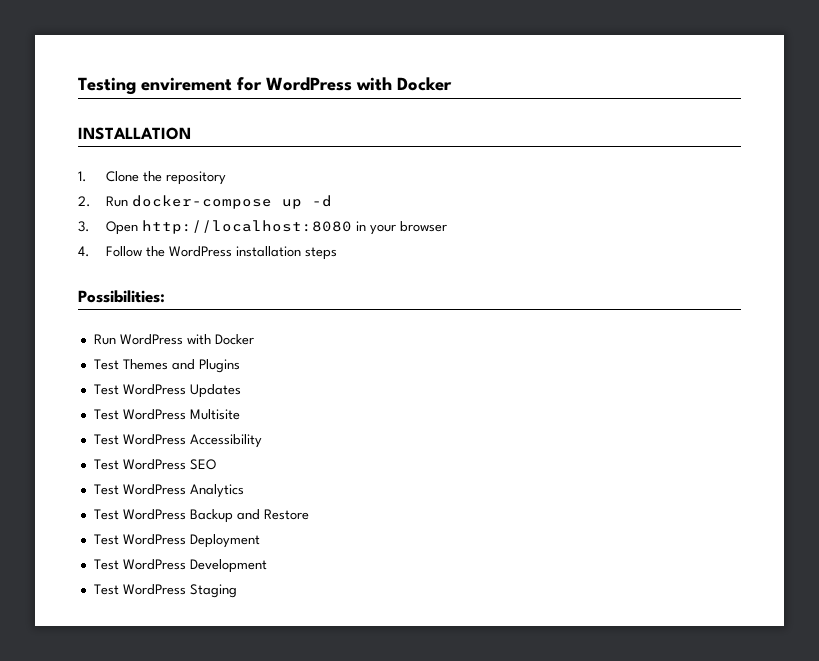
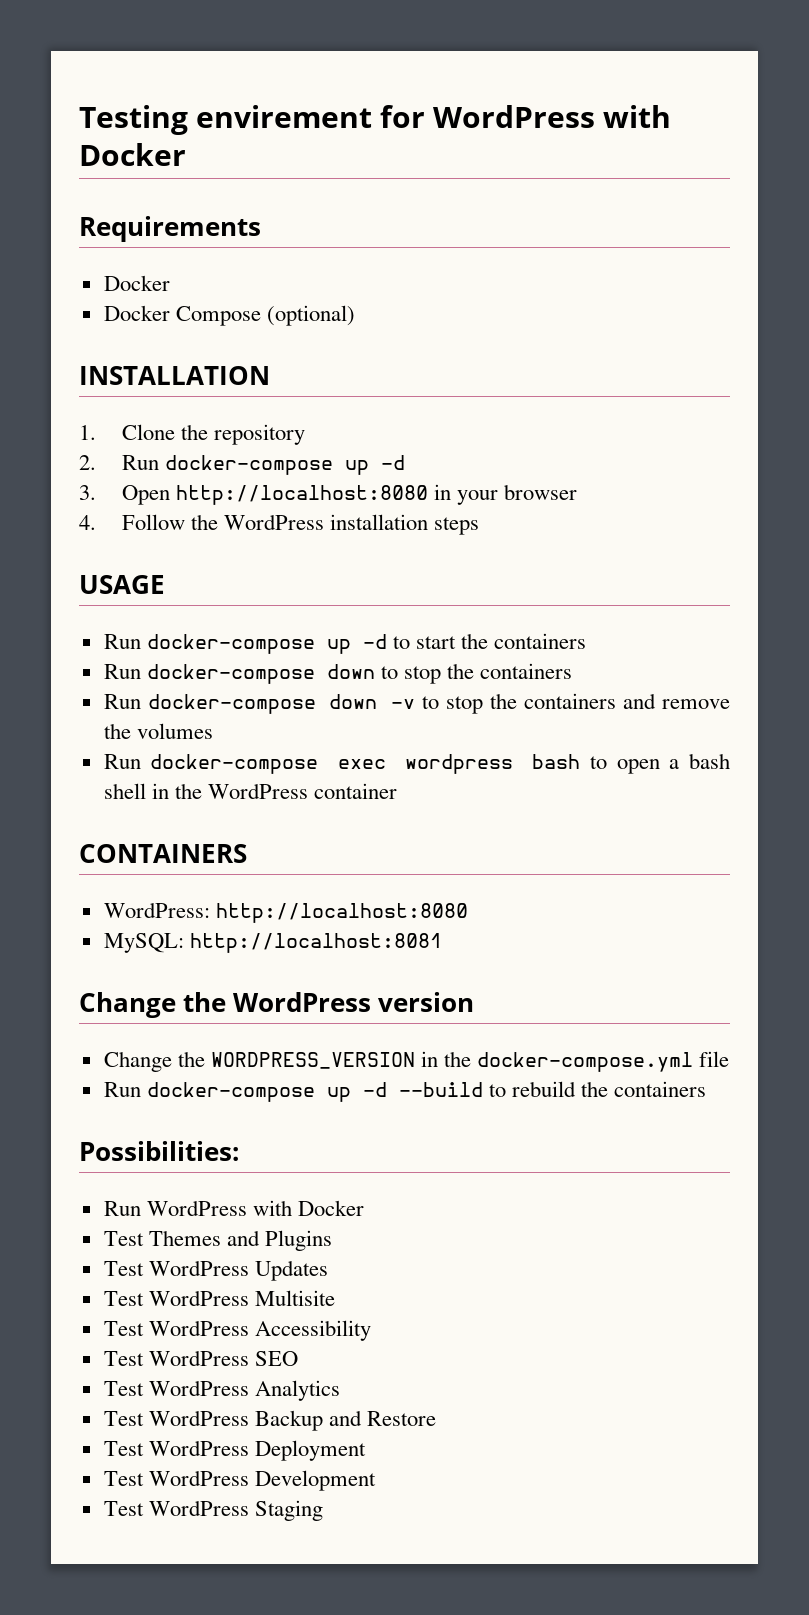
+ Requirements
+ Docker
+ Docker Compose (optional)
+ USAGE
+ Run docker-compose up -d to start the containers
+ Run docker-compose down to stop the containers
+ Run docker-compose down -v to stop the containers and remove the volumes
+ Run docker-compose exec wordpress bash to open a bash shell in the WordPress container
+ CONTAINERS
+ WordPress: http://localhost:8080
+ MySQL: http://localhost:8081
+ Change the WordPress version
+ Change the WORDPRESS_VERSION in the docker-compose.yml file
+ Run docker-compose up -d --build to rebuild the containers

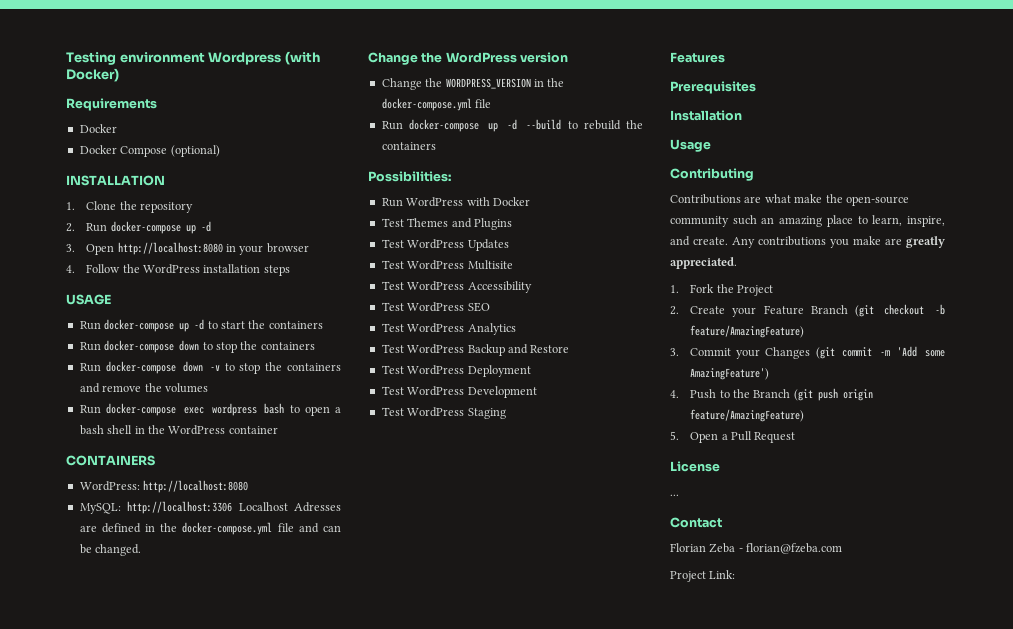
- Testing envirement for WordPress with Docker
+ Testing environment Wordpress (with Docker)
- MySQL: http://localhost:8081
+ MySQL: http://localhost:3306 Localhost Adresses are defined in the docker-compose.yml file and can be changed.
+ Features
+ Prerequisites
+ Installation
+ Usage
+ Contributing
+ Contributions are what make the open-source community such an amazing place to learn, inspire, and create. Any contributions you make are greatly appreciated.
+ 1. Fork the Project
+ 2. Create your Feature Branch (git checkout -b feature/AmazingFeature)
+ 3. Commit your Changes (git commit -m 'Add some AmazingFeature')
+ 4. Push to the Branch (git push origin feature/AmazingFeature)
+ 5. Open a Pull Request
+ License
+ ...
+ Contact
+ Florian Zeba - florian@fzeba.com
+ Project Link:

